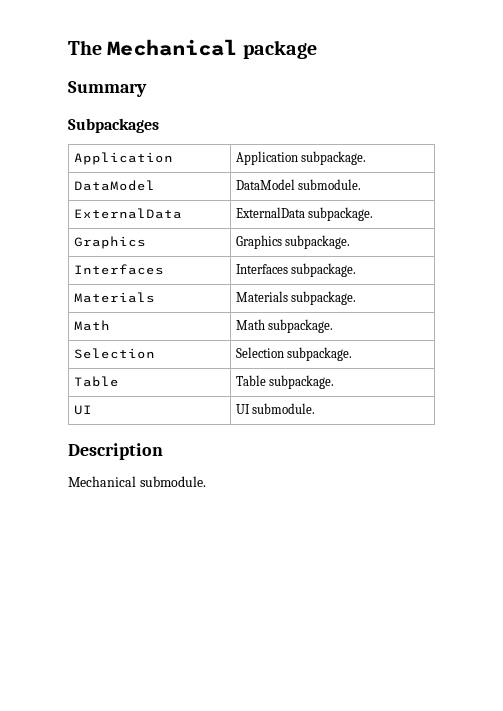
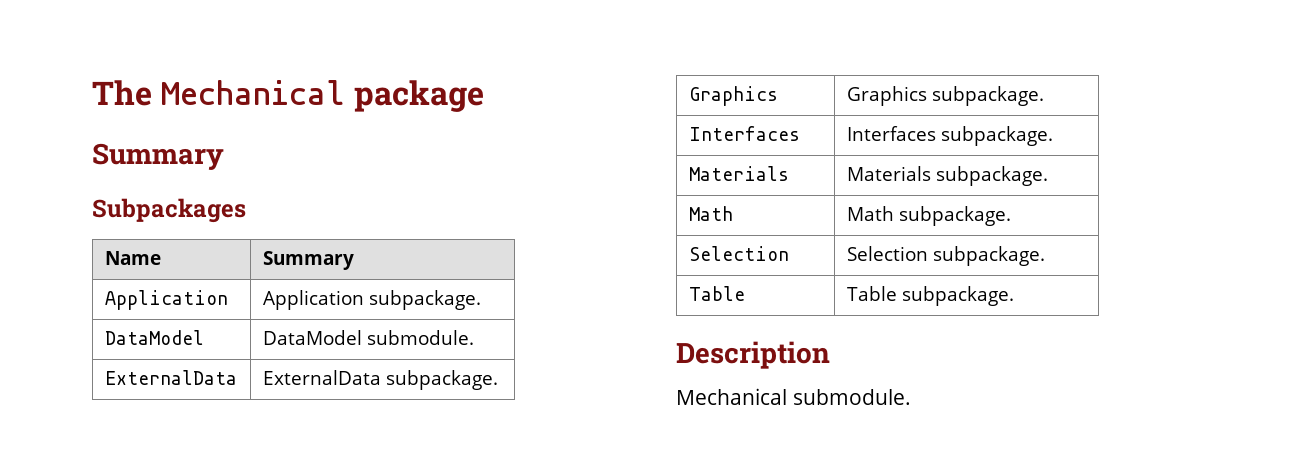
+ Name | Summary
- UI | UI submodule.

